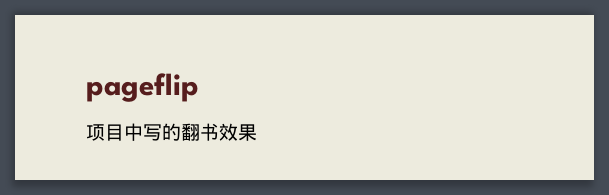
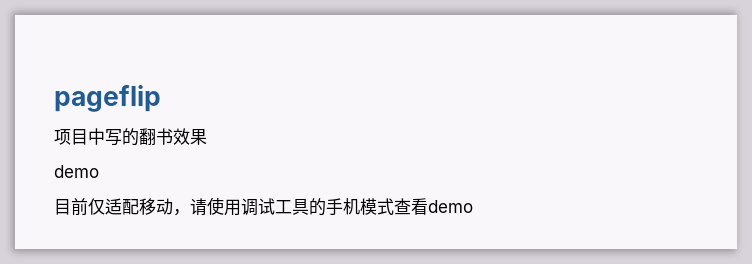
  项目中写的翻书效果
+ demo
+ 目前仅适配移动，请使用调试工具的手机模式查看demo

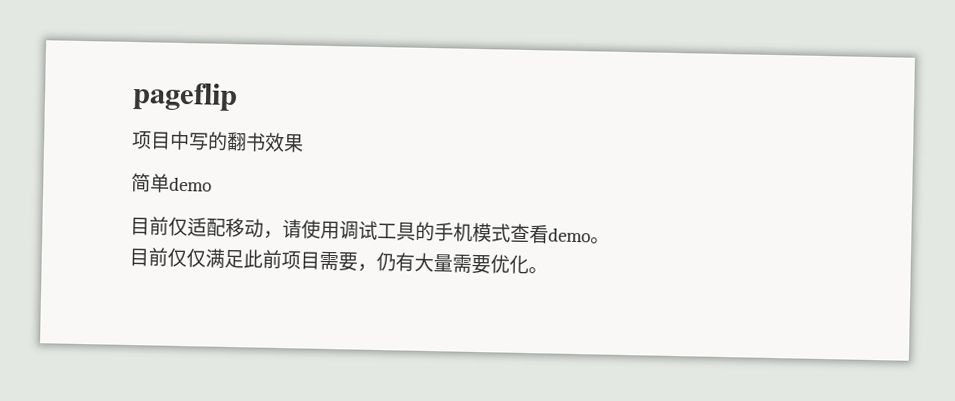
  项目中写的翻书效果
- demo
+ 简单demo
- 目前仅适配移动，请使用调试工具的手机模式查看demo
+ 目前仅适配移动，请使用调试工具的手机模式查看demo。
+ 目前仅仅满足此前项目需要，仍有大量需要优化。

